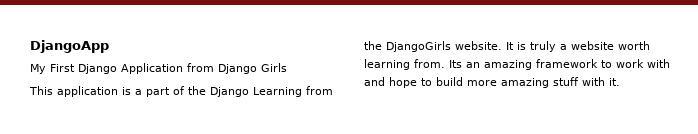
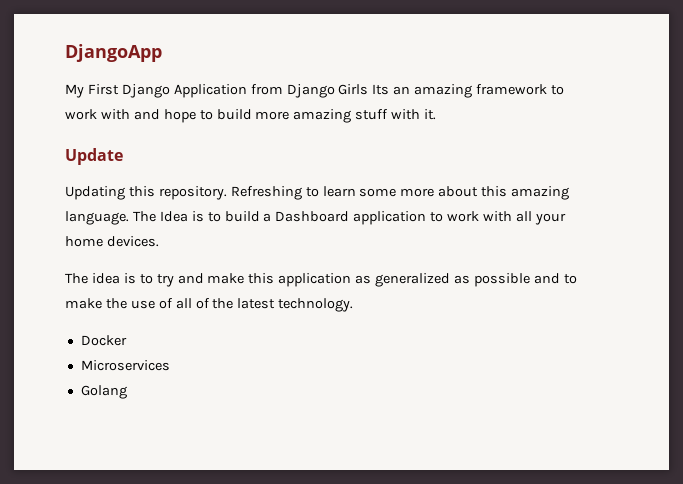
- My First Django Application from Django Girls
- This application is a part of the Django Learning from the DjangoGirls website. It is truly a website worth learning from. Its an amazing framework to work with and hope to build more amazing stuff with it.
+ My First Django Application from Django Girls Its an amazing framework to work with and hope to build more amazing stuff with it.
+ Update
+ Updating this repository. Refreshing to learn some more about this amazing language. The Idea is to build a Dashboard application to work with all your home devices.
+ The idea is to try and make this application as generalized as possible and to make the use of all of the latest technology.
+ Docker
+ Microservices
+ Golang

